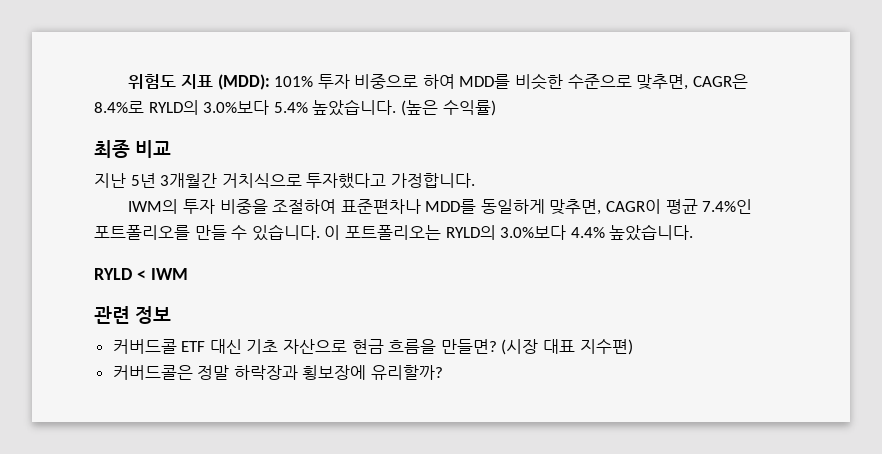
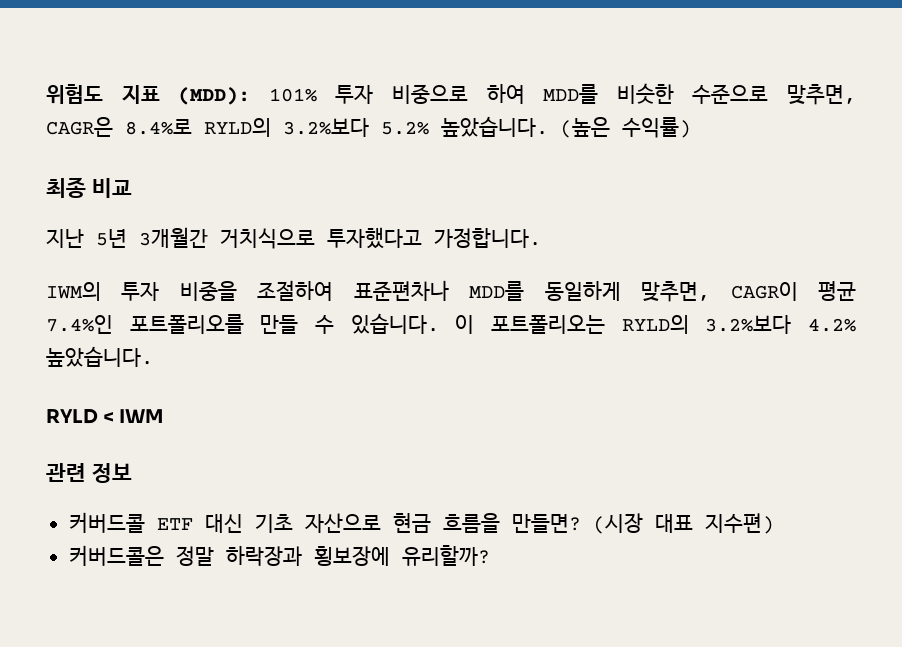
- 위험도 지표 (MDD): 101% 투자 비중으로 하여 MDD를 비슷한 수준으로 맞추면, CAGR은 8.4%로 RYLD의 3.0%보다 5.4% 높았습니다.
+ 위험도 지표 (MDD): 101% 투자 비중으로 하여 MDD를 비슷한 수준으로 맞추면, CAGR은 8.4%로 RYLD의 3.2%보다 5.2% 높았습니다.
- 이 포트폴리오는 RYLD의 3.0%보다 4.4% 높았습니다.
+ 이 포트폴리오는 RYLD의 3.2%보다 4.2% 높았습니다.

